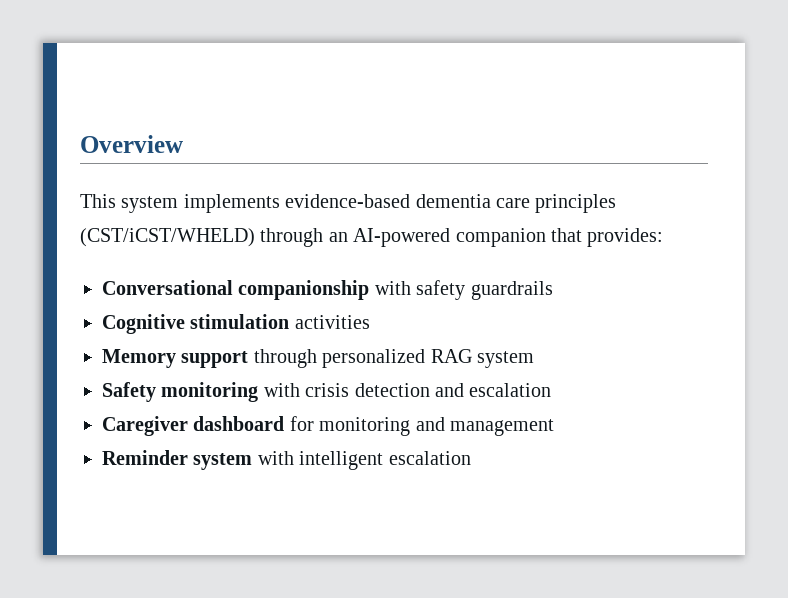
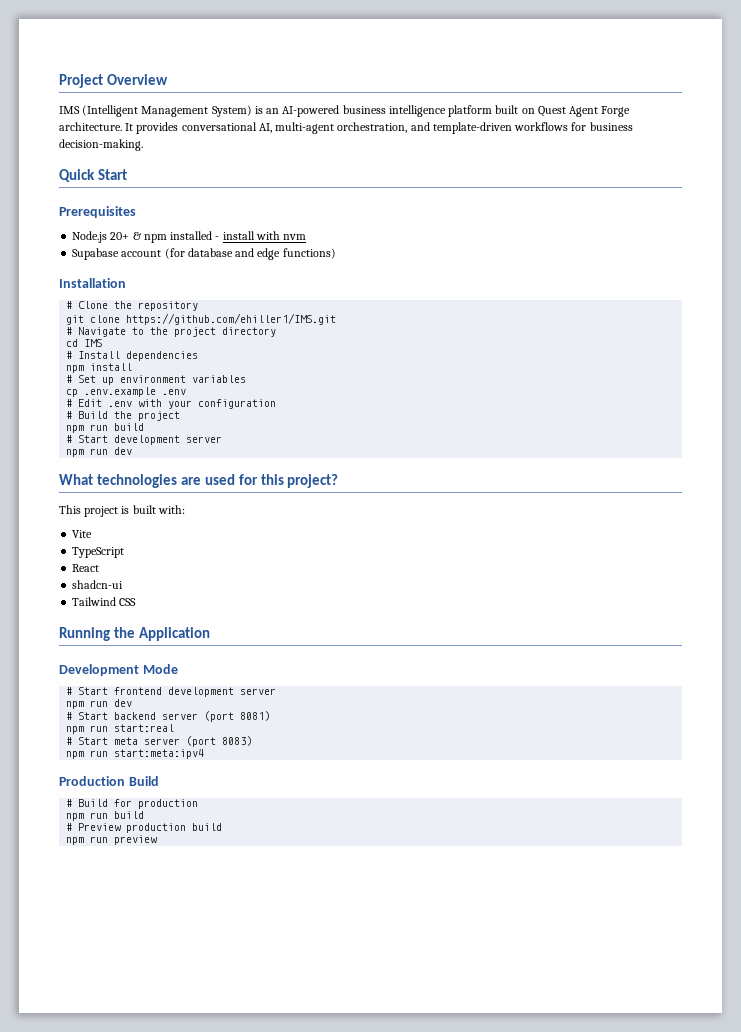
- Overview
+ Project Overview
- This system implements evidence-based dementia care principles (CST/iCST/WHELD) through an AI-powered companion that provides:
- Conversational companionship with safety guardrails
- Cognitive stimulation activities
- Memory support through personalized RAG system
- Safety monitoring with crisis detection and escalation
- Caregiver dashboard for monitoring and management
- Reminder system with intelligent escalation
+ IMS (Intelligent Management System) is an AI-powered business intelligence platform built on Quest Agent Forge architecture. It provides conversational AI, multi-agent orchestration, and template-driven workflows for business decision-making.
+ Quick Start
+ Prerequisites
+ Node.js 20+ & npm installed - install with nvm
+ Supabase account (for database and edge functions)
+ Installation
+ # Clone the repository
+ git clone https://github.com/ehiller1/IMS.git
+ # Navigate to the project directory
+ cd IMS
+ # Install dependencies
+ npm install
+ # Set up environment variables
+ cp .env.example .env
+ # Edit .env with your configuration
+ # Build the project
+ npm run build
+ # Start development server
+ npm run dev
+ What technologies are used for this project?
+ This project is built with:
+ Vite
+ TypeScript
+ React
+ shadcn-ui
+ Tailwind CSS
+ Running the Application
+ Development Mode
+ # Start frontend development server
+ npm run dev
+ # Start backend server (port 8081)
+ npm run start:real
+ # Start meta server (port 8083)
+ npm run start:meta:ipv4
+ Production Build
+ # Build for production
+ npm run build
+ # Preview production build
+ npm run preview

